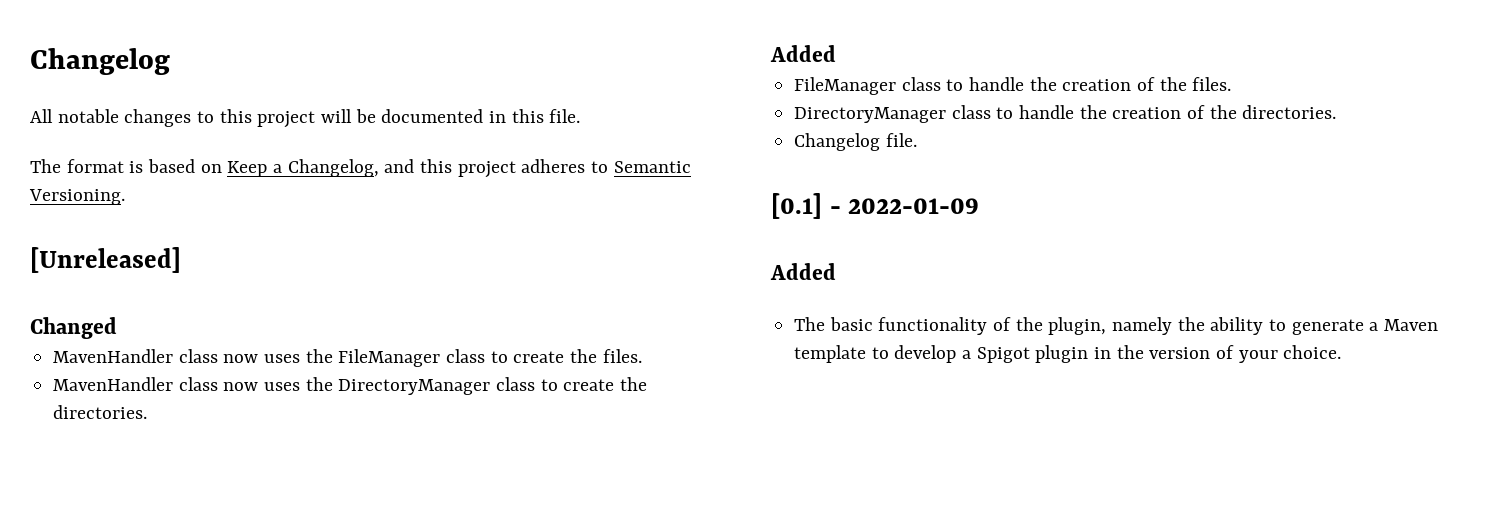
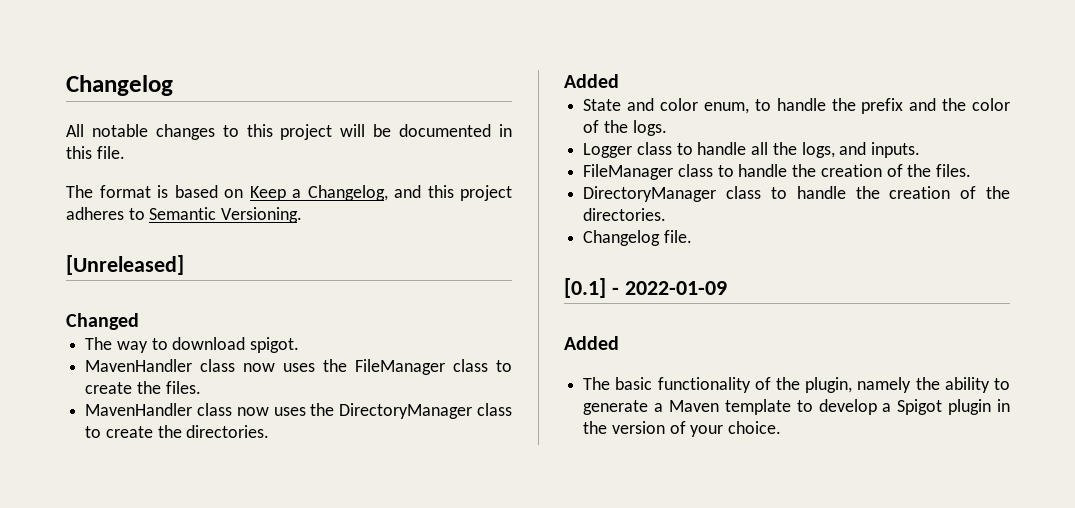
+ The way to download spigot.
+ State and color enum, to handle the prefix and the color of the logs.
+ Logger class to handle all the logs, and inputs.

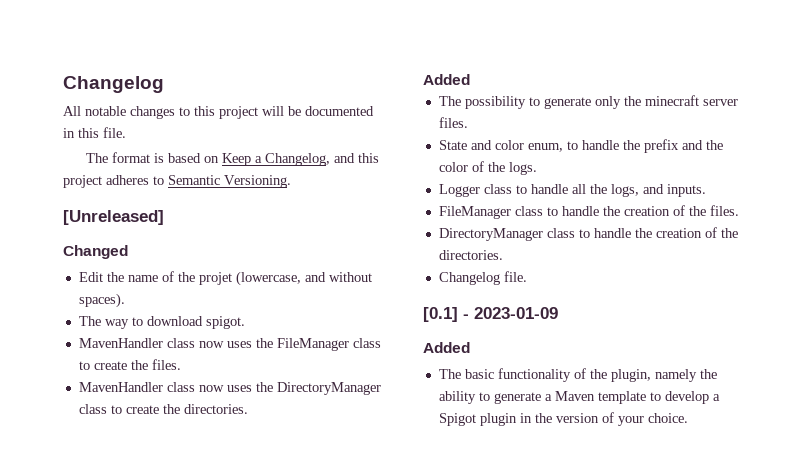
+ Edit the name of the projet (lowercase, and without spaces).
+ The possibility to generate only the minecraft server files.
- [0.1] - 2022-01-09
+ [0.1] - 2023-01-09

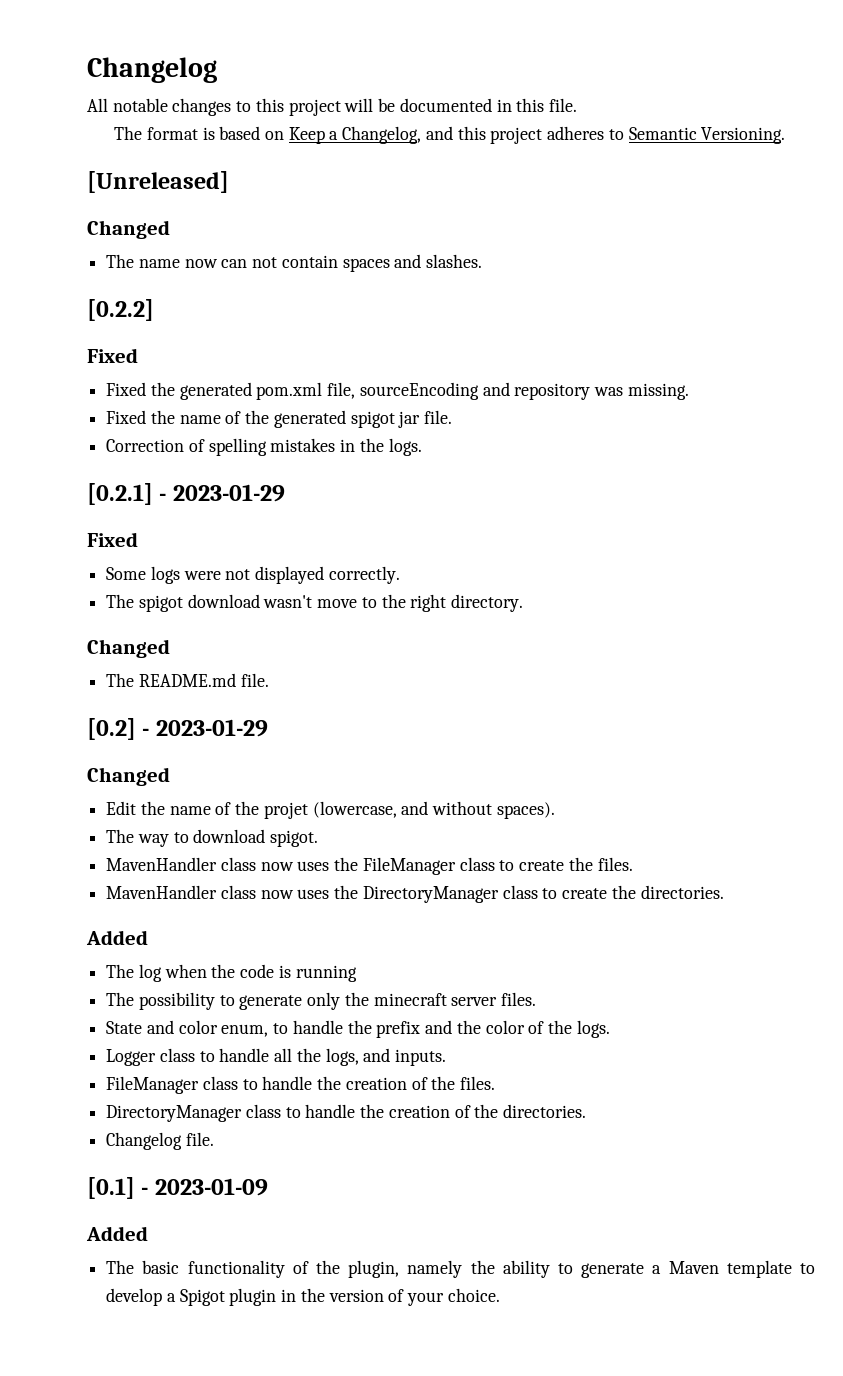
+ The name now can not contain spaces and slashes.
+ [0.2.2]
+ Fixed
+ Fixed the generated pom.xml file, sourceEncoding and repository was missing.
+ Fixed the name of the generated spigot jar file.
+ Correction of spelling mistakes in the logs.
+ [0.2.1] - 2023-01-29
+ Fixed
+ Some logs were not displayed correctly.
+ The spigot download wasn't move to the right directory.
+ Changed
+ The README.md file.
+ [0.2] - 2023-01-29
+ Changed
+ The log when the code is running

